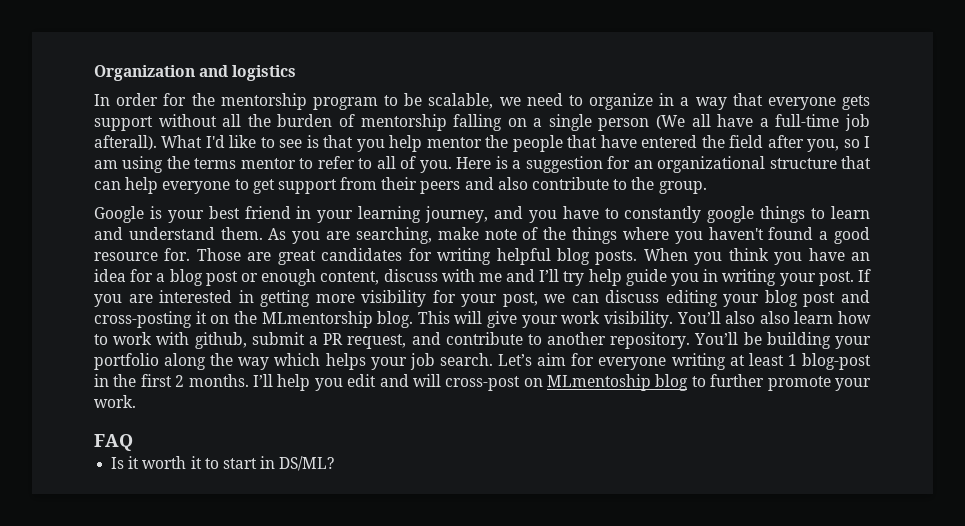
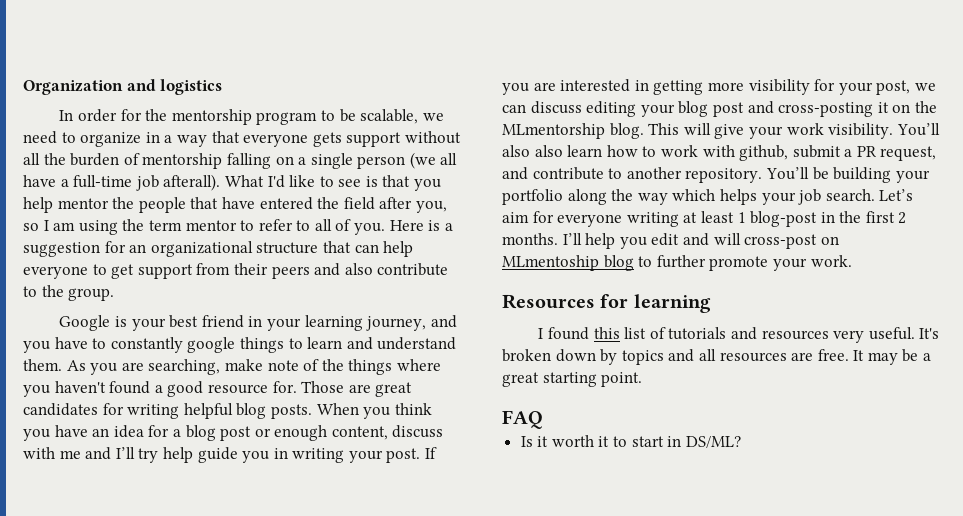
- In order for the mentorship program to be scalable, we need to organize in a way that everyone gets support without all the burden of mentorship falling on a single person (We all have a full-time job afterall).
+ In order for the mentorship program to be scalable, we need to organize in a way that everyone gets support without all the burden of mentorship falling on a single person (we all have a full-time job afterall).
- What I'd like to see is that you help mentor the people that have entered the field after you, so I am using the terms mentor to refer to all of you.
+ What I'd like to see is that you help mentor the people that have entered the field after you, so I am using the term mentor to refer to all of you.
+ Resources for learning
+ I found this list of tutorials and resources very useful. It's broken down by topics and all resources are free. It may be a great starting point.

